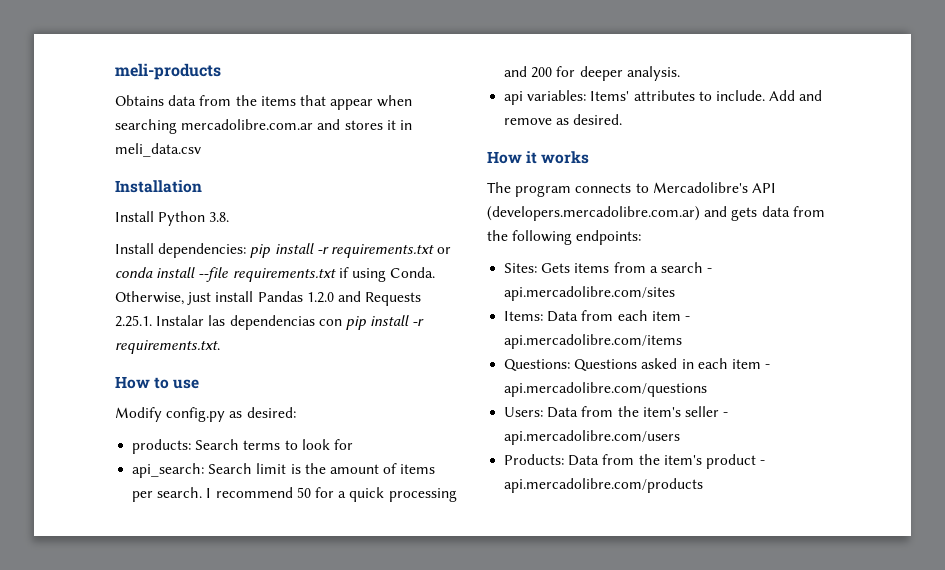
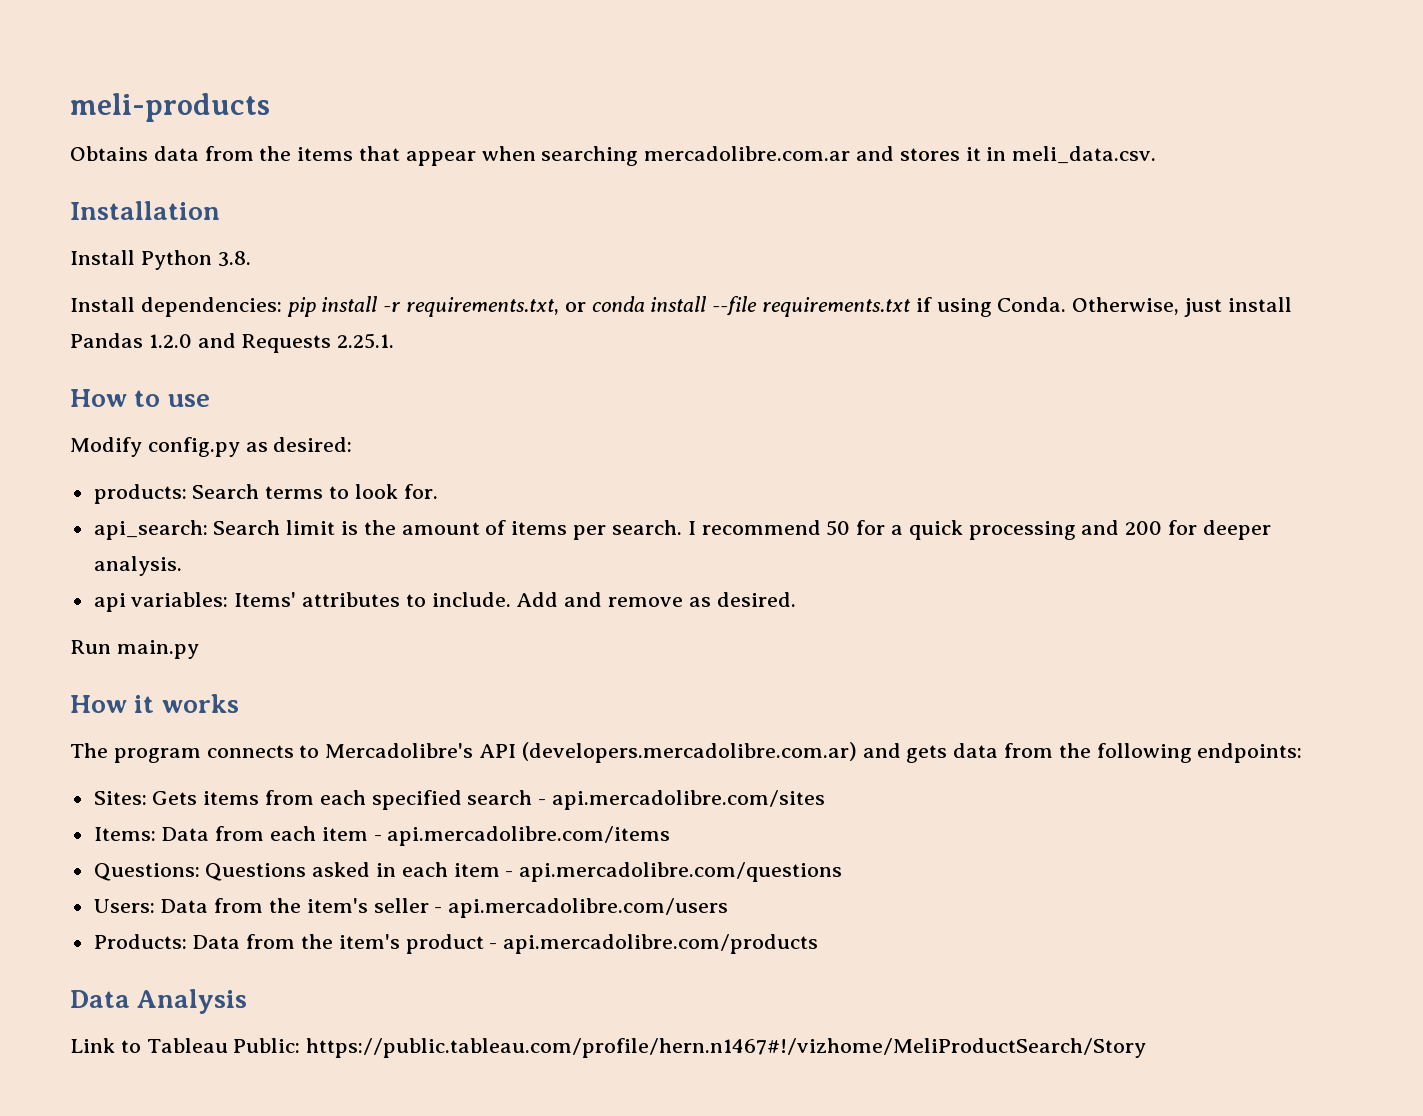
- Obtains data from the items that appear when searching mercadolibre.com.ar and stores it in meli_data.csv
+ Obtains data from the items that appear when searching mercadolibre.com.ar and stores it in meli_data.csv.
- Install dependencies: pip install -r requirements.txt or conda install --file requirements.txt if using Conda.
+ Install dependencies: pip install -r requirements.txt, or conda install --file requirements.txt if using Conda.
- Otherwise, just install Pandas 1.2.0 and Requests 2.25.1. Instalar las dependencias con pip install -r requirements.txt.
+ Otherwise, just install Pandas 1.2.0 and Requests 2.25.1.
- products: Search terms to look for
+ products: Search terms to look for.
+ Run main.py
- Sites: Gets items from a search - api.mercadolibre.com/sites
+ Sites: Gets items from each specified search - api.mercadolibre.com/sites
+ Data Analysis
+ Link to Tableau Public: https://public.tableau.com/profile/hern.n1467#!/vizhome/MeliProductSearch/Story

